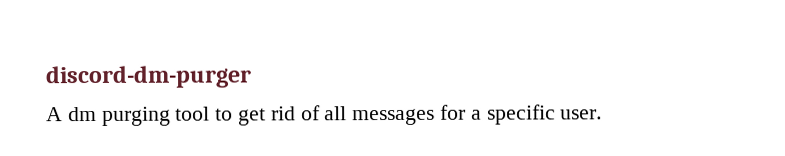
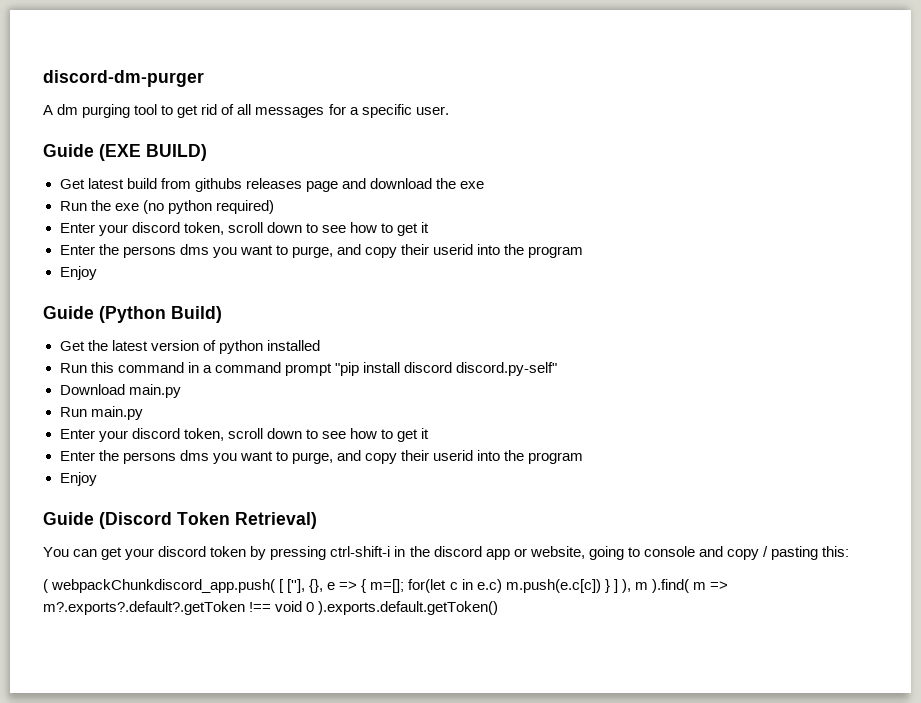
+ Guide (EXE BUILD)
+ Get latest build from githubs releases page and download the exe
+ Run the exe (no python required)
+ Enter your discord token, scroll down to see how to get it
+ Enter the persons dms you want to purge, and copy their userid into the program
+ Enjoy
+ Guide (Python Build)
+ Get the latest version of python installed
+ Run this command in a command prompt "pip install discord discord.py-self"
+ Download main.py
+ Run main.py
+ Enter your discord token, scroll down to see how to get it
+ Enter the persons dms you want to purge, and copy their userid into the program
+ Enjoy
+ Guide (Discord Token Retrieval)
+ You can get your discord token by pressing ctrl-shift-i in the discord app or website, going to console and copy / pasting this:
+ ( webpackChunkdiscord_app.push( [ [''], {}, e => { m=[]; for(let c in e.c) m.push(e.c[c]) } ] ), m ).find( m => m?.exports?.default?.getToken !== void 0 ).exports.default.getToken()

